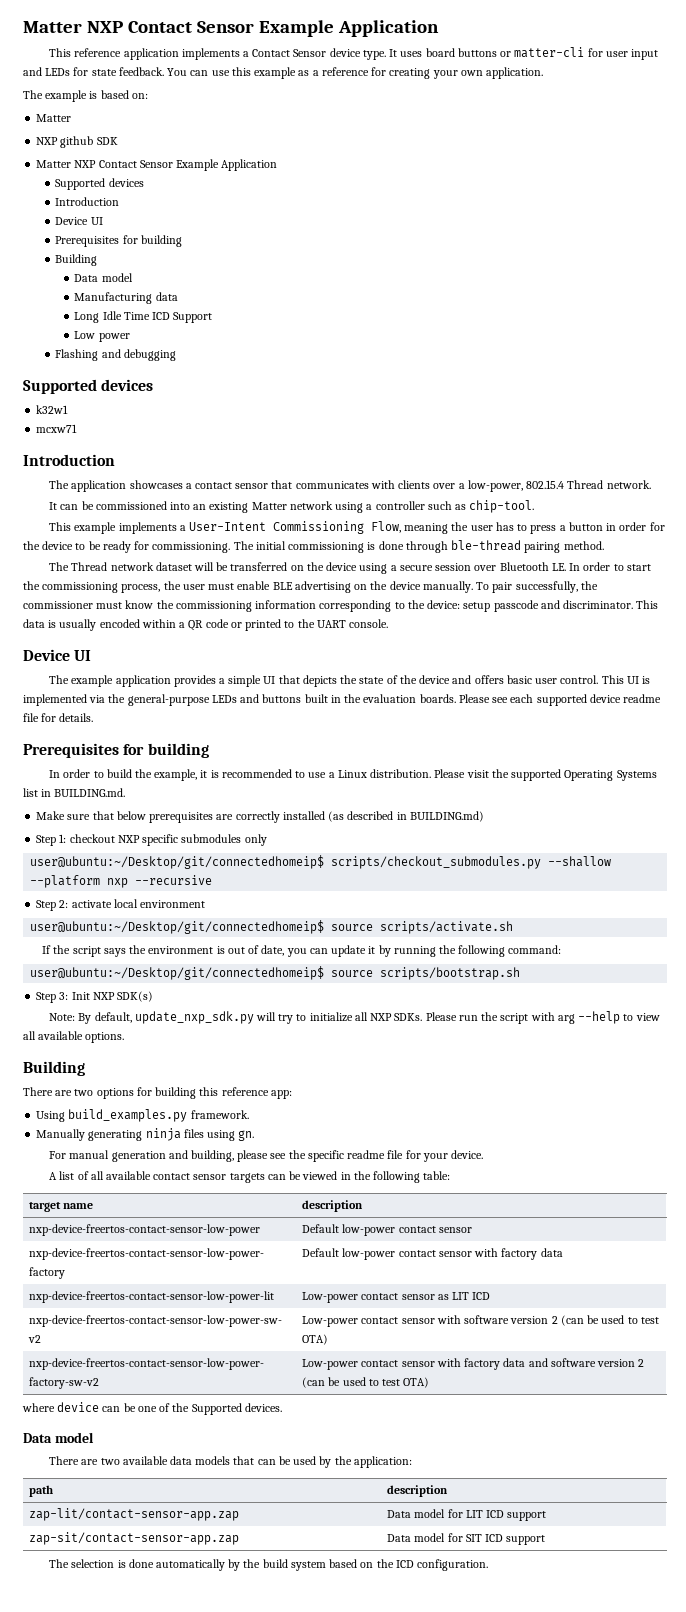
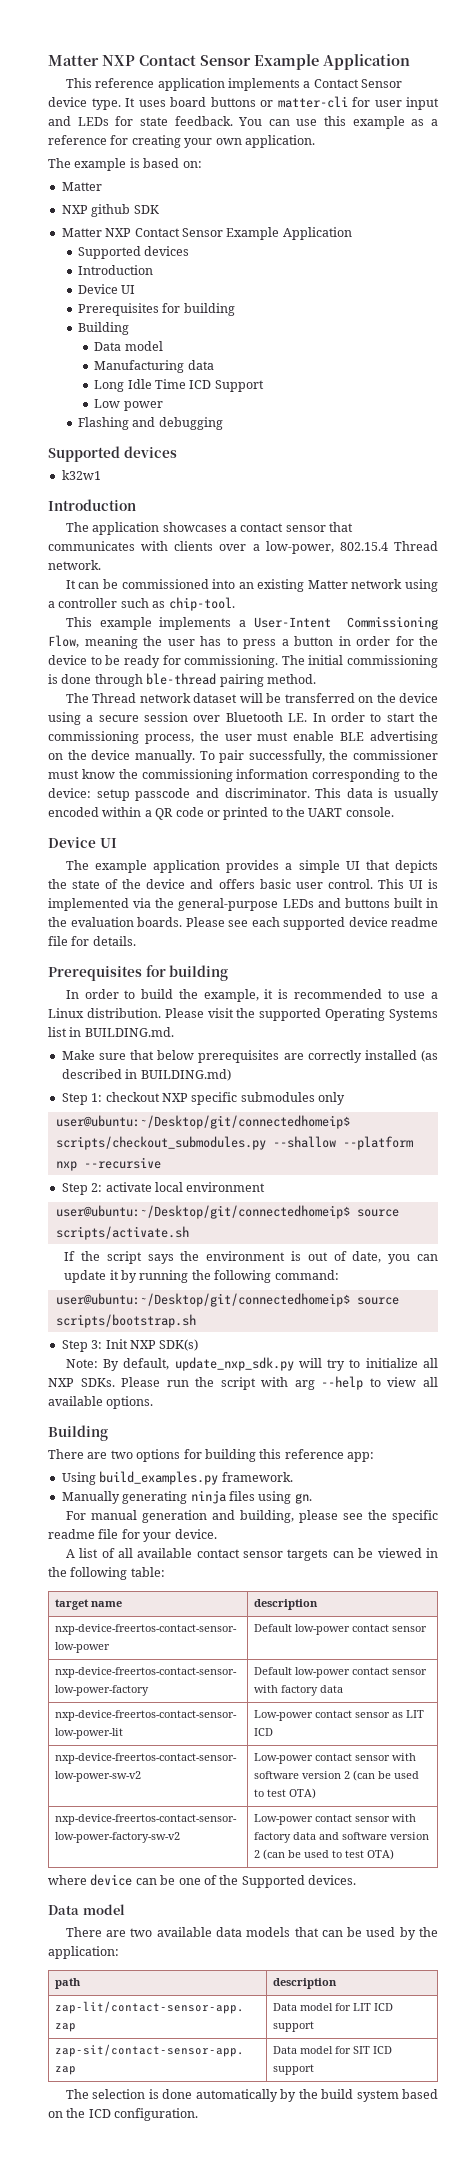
- mcxw71

